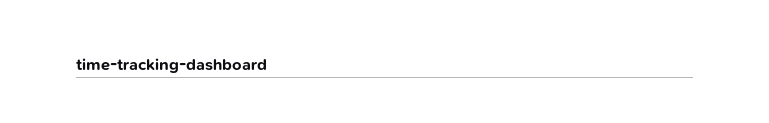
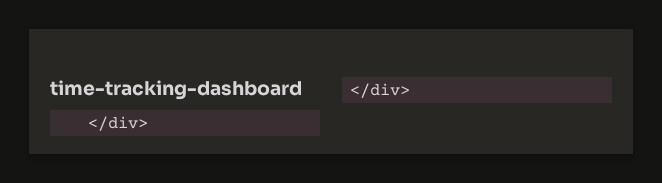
  time-tracking-dashboard
+ </div>
+ </div>

